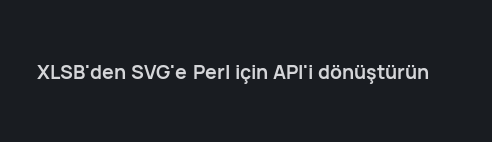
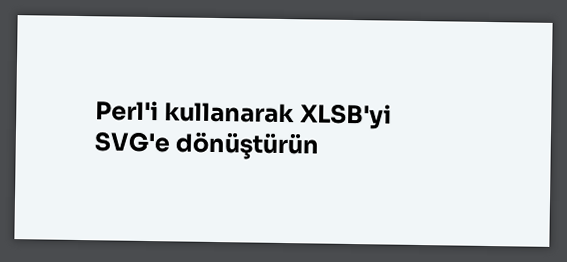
- XLSB'den SVG'e Perl için API'i dönüştürün
+ Perl'i kullanarak XLSB'yi SVG'e dönüştürün

